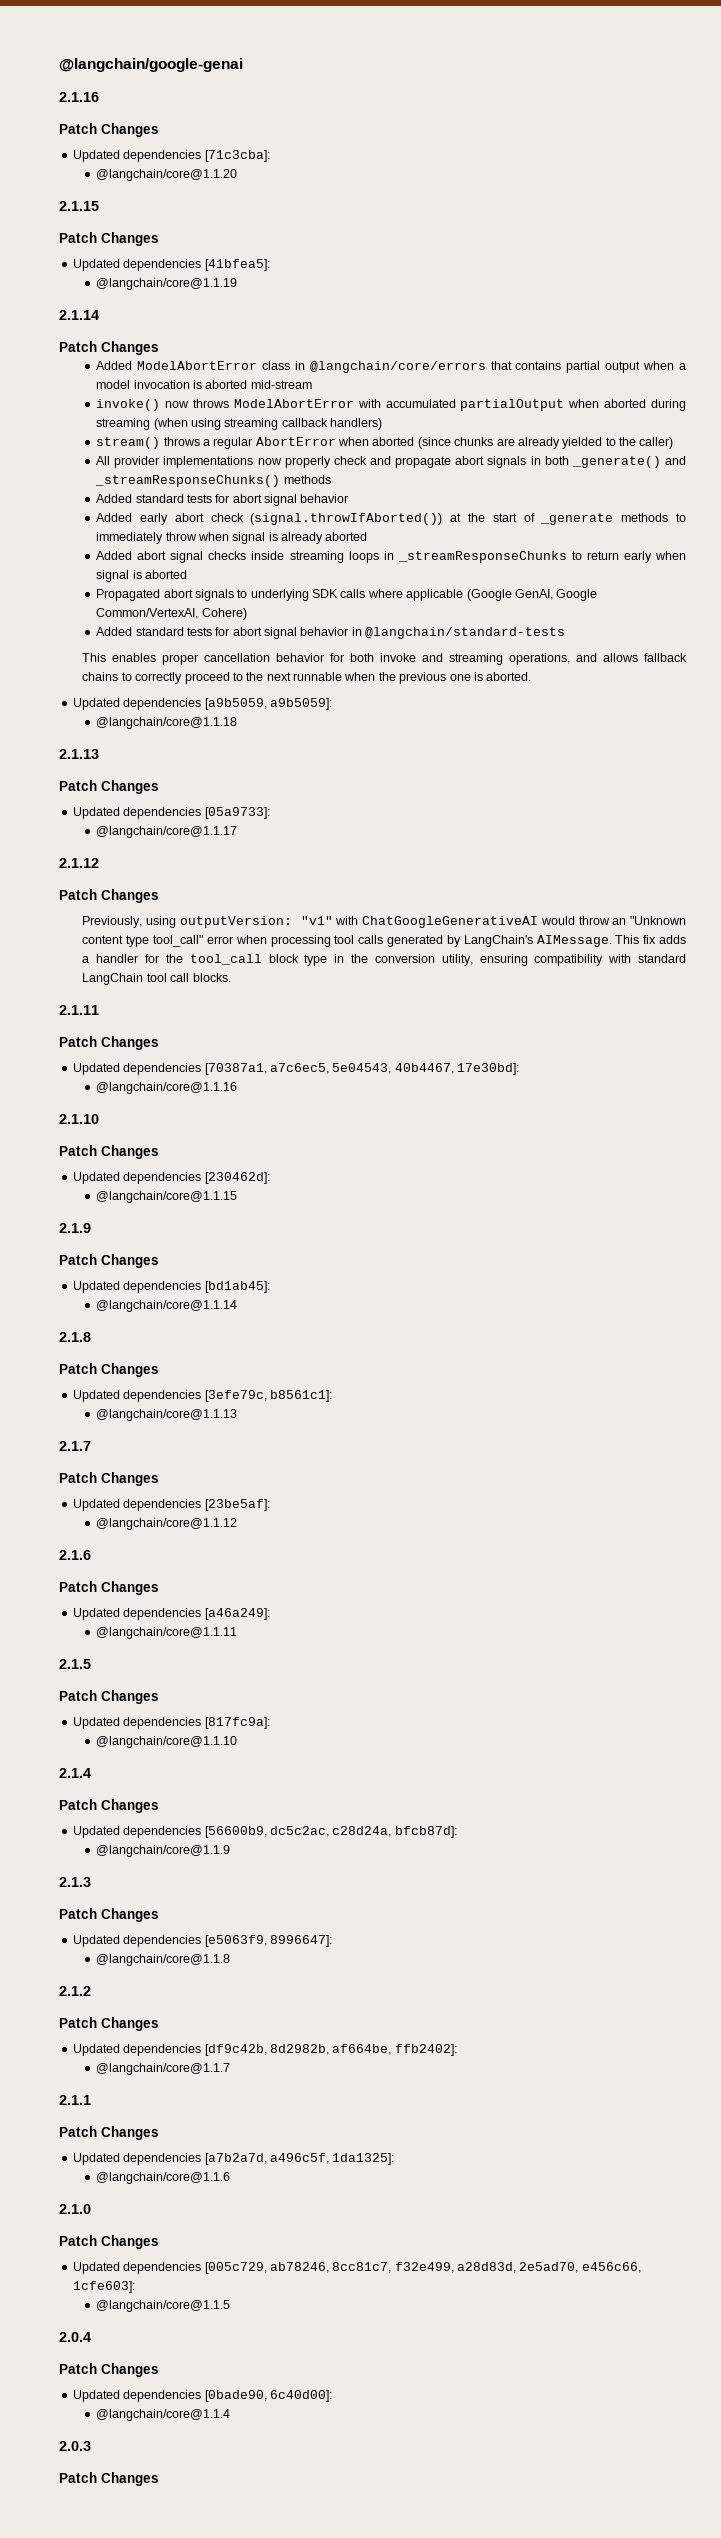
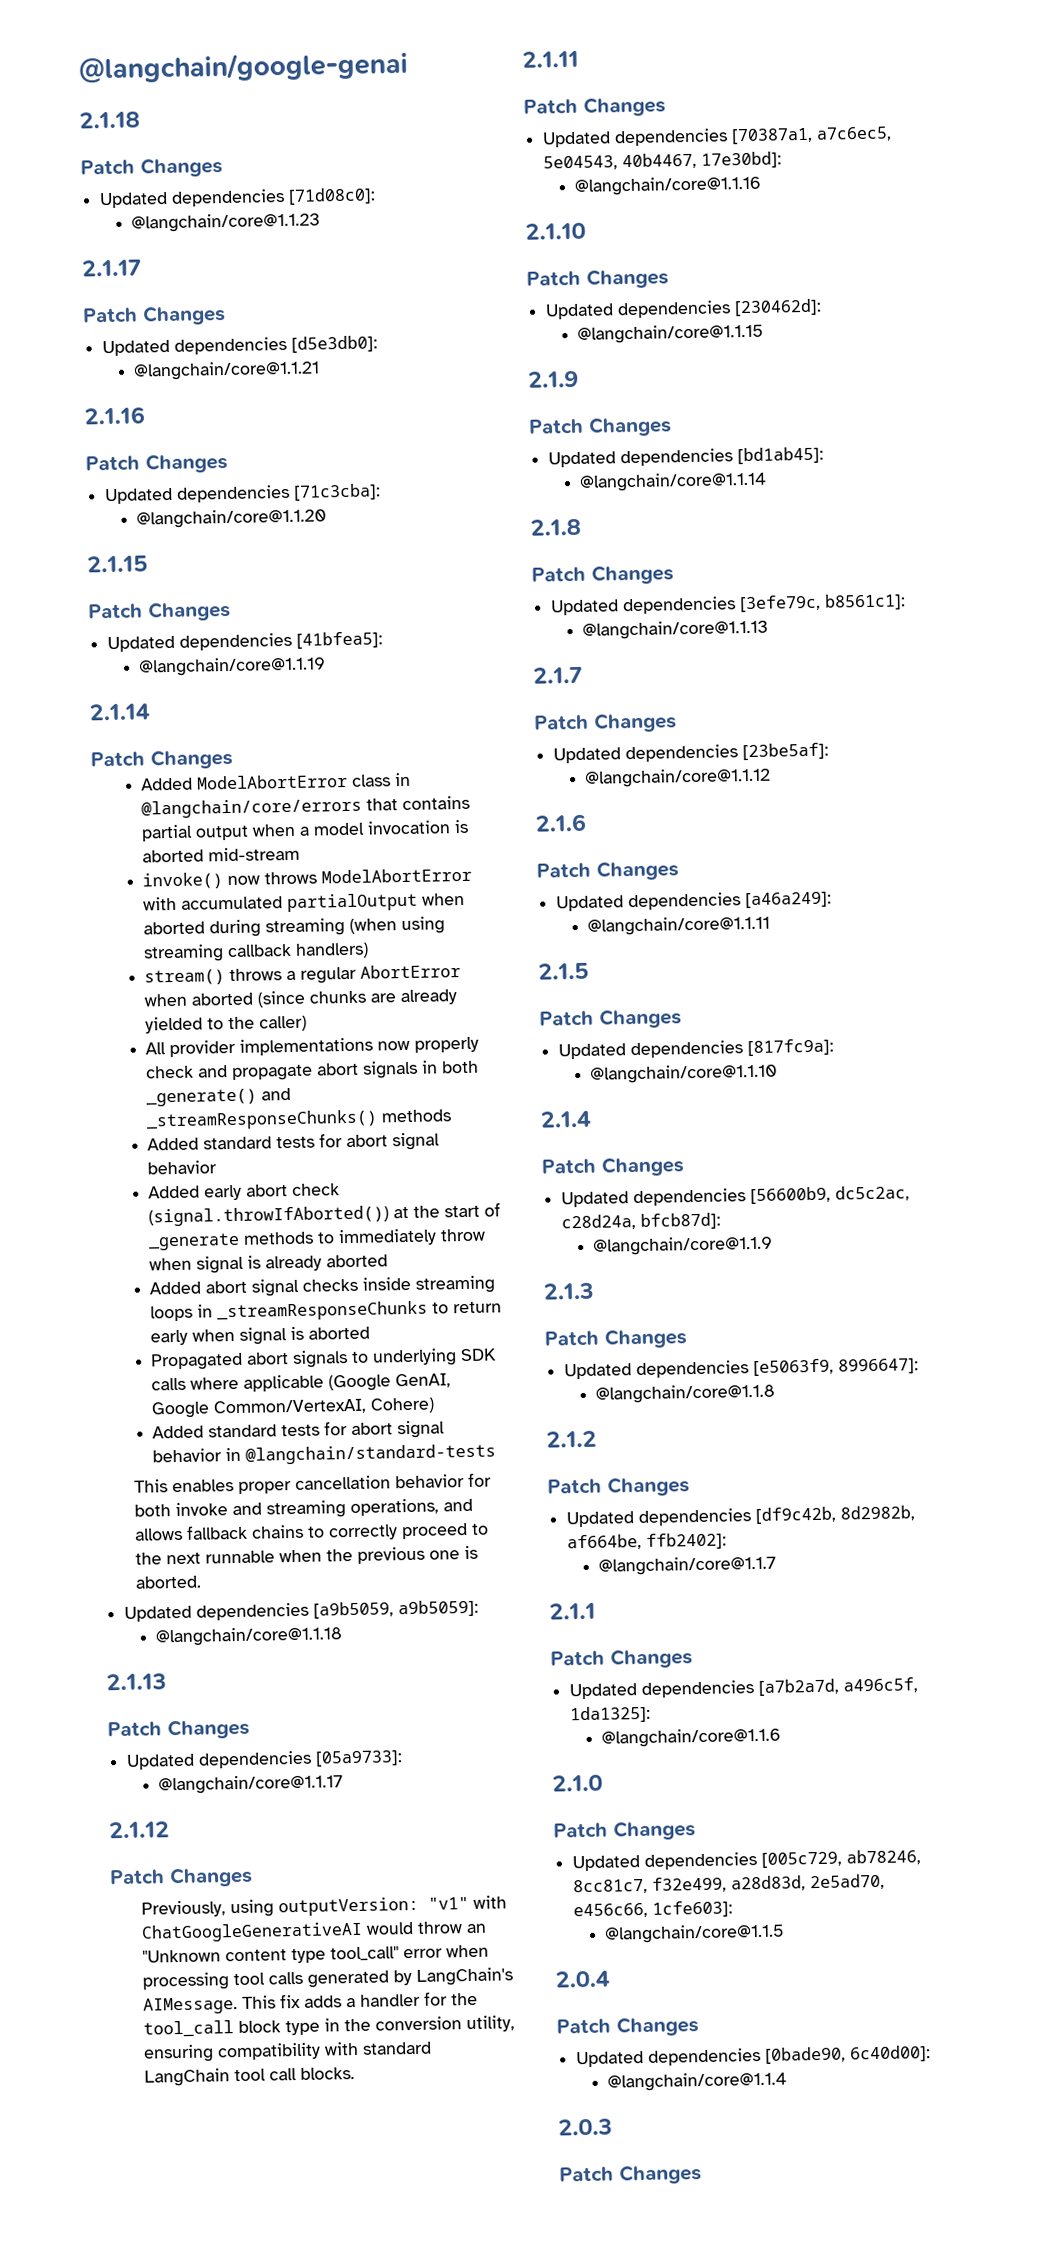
+ 2.1.18
+ Patch Changes
+ Updated dependencies [71d08c0]:
+ @langchain/core@1.1.23
+ 2.1.17
+ Patch Changes
+ Updated dependencies [d5e3db0]:
+ @langchain/core@1.1.21

